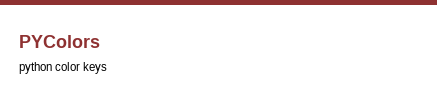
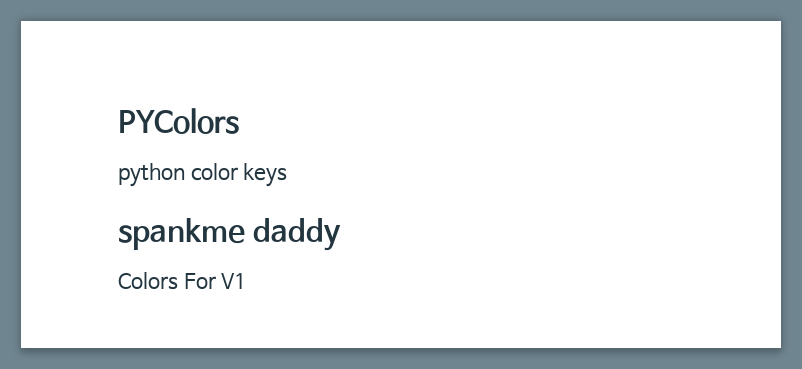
+ spankme daddy
+ Colors For V1

